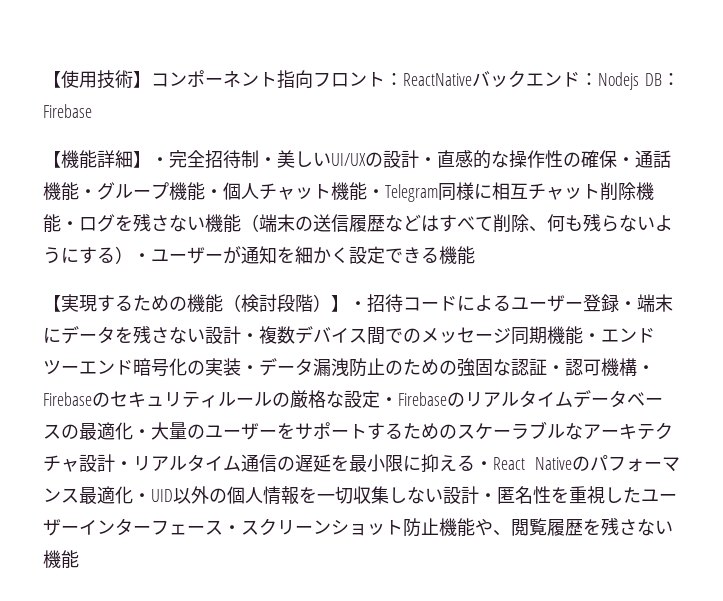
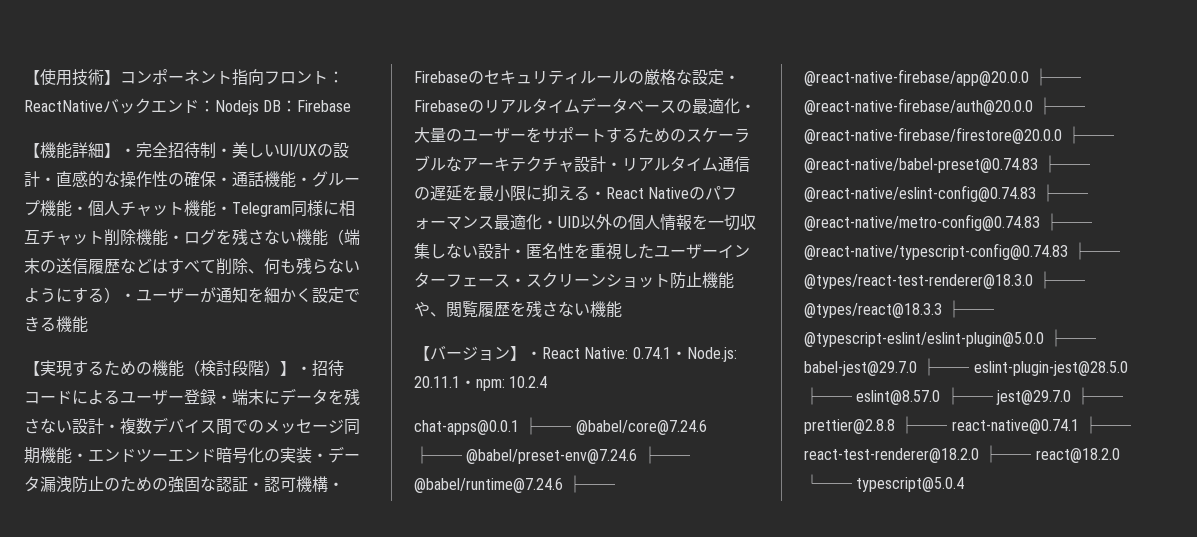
+ 【バージョン】・React Native: 0.74.1・Node.js: 20.11.1・npm: 10.2.4
+ chat-apps@0.0.1 ├── @babel/core@7.24.6 ├── @babel/preset-env@7.24.6 ├── @babel/runtime@7.24.6 ├── @react-native-firebase/app@20.0.0 ├── @react-native-firebase/auth@20.0.0 ├── @react-native-firebase/firestore@20.0.0 ├── @react-native/babel-preset@0.74.83 ├── @react-native/eslint-config@0.74.83 ├── @react-native/metro-config@0.74.83 ├── @react-native/typescript-config@0.74.83 ├── @types/react-test-renderer@18.3.0 ├── @types/react@18.3.3 ├── @typescript-eslint/eslint-plugin@5.0.0 ├── babel-jest@29.7.0 ├── eslint-plugin-jest@28.5.0 ├── eslint@8.57.0 ├── jest@29.7.0 ├── prettier@2.8.8 ├── react-native@0.74.1 ├── react-test-renderer@18.2.0 ├── react@18.2.0 └── typescript@5.0.4

